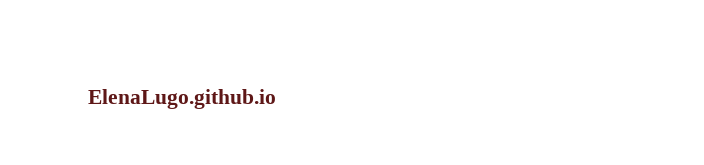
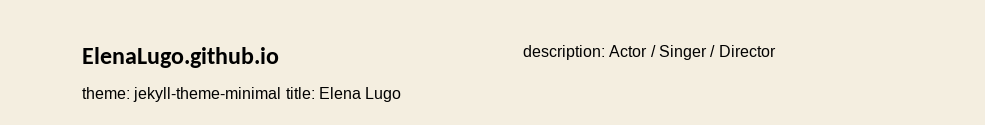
+ theme: jekyll-theme-minimal title: Elena Lugo description: Actor / Singer / Director

